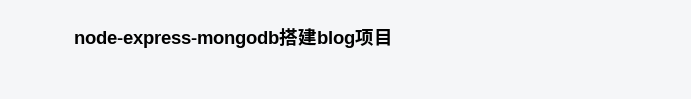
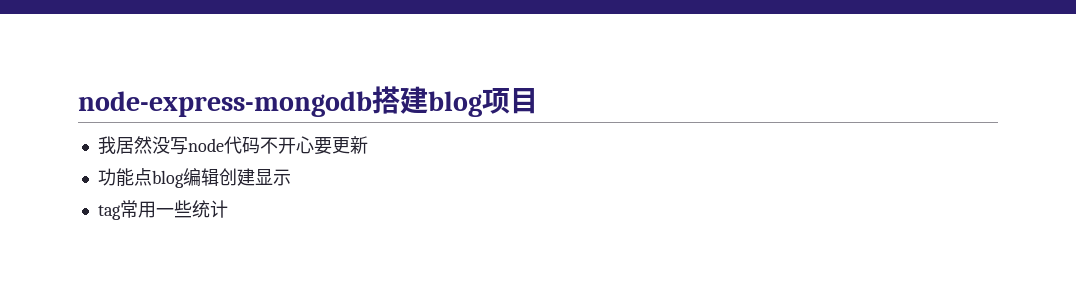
+ 我居然没写node代码不开心要更新
+ 功能点blog编辑创建显示
+ tag常用一些统计

